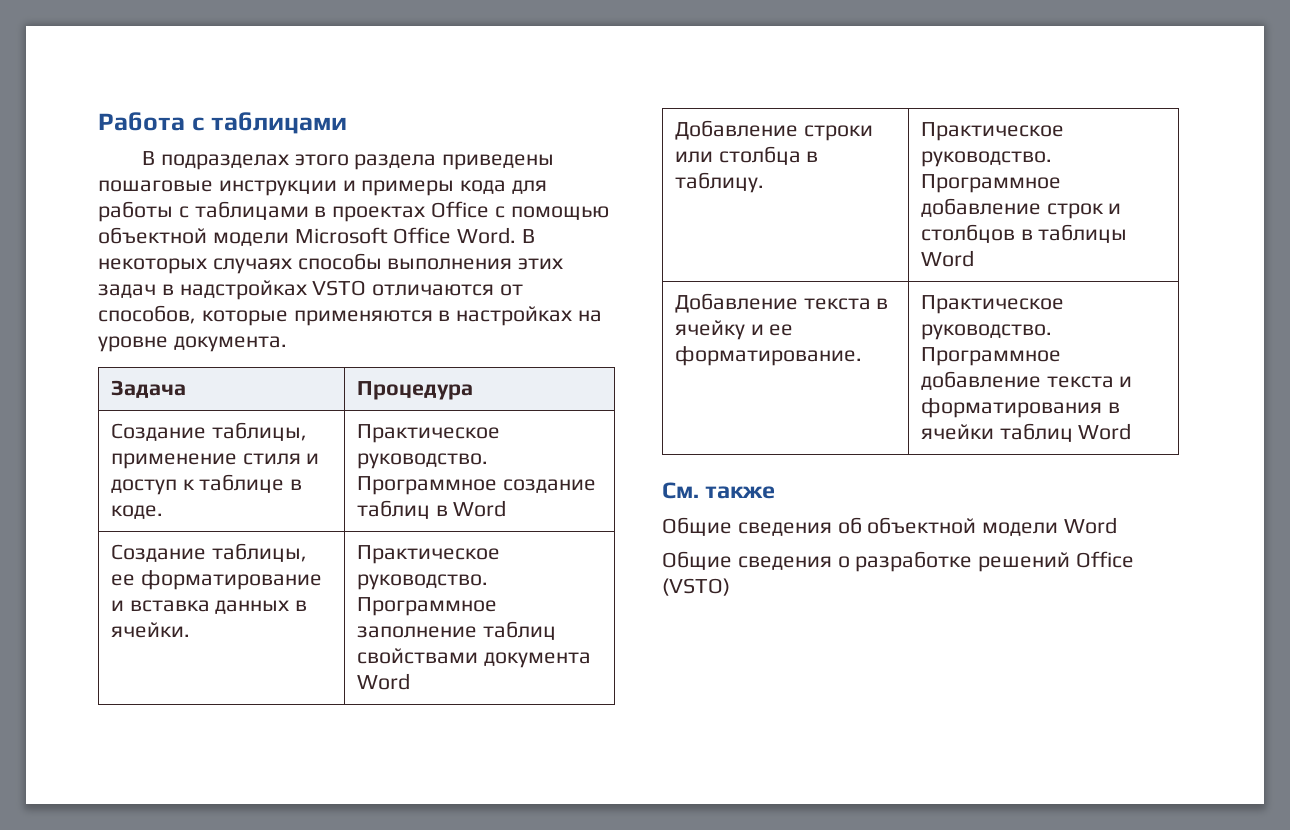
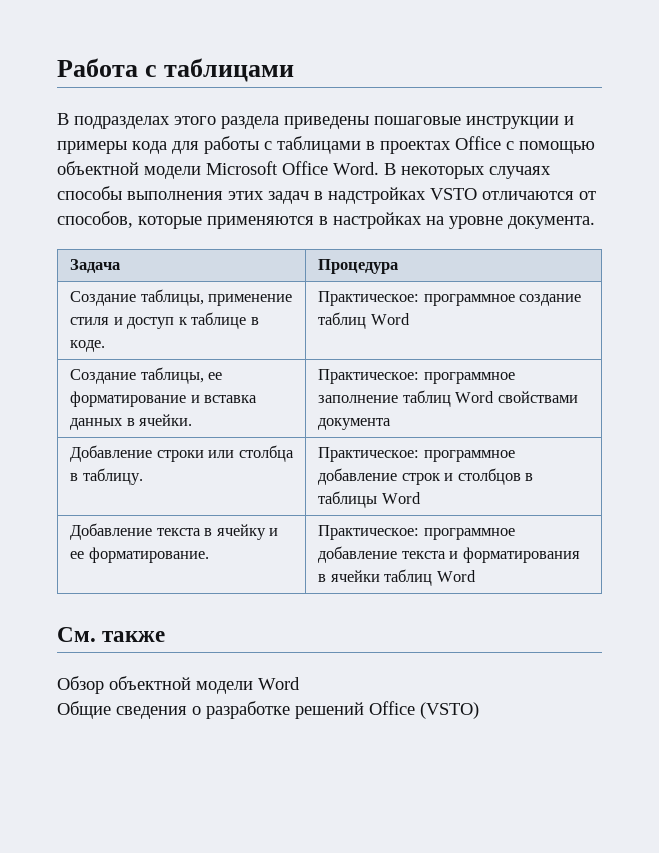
- Создание таблицы, применение стиля и доступ к таблице в коде. | Практическое руководство. Программное создание таблиц в Word
+ Создание таблицы, применение стиля и доступ к таблице в коде. | Практическое: программное создание таблиц Word
- Создание таблицы, ее форматирование и вставка данных в ячейки. | Практическое руководство. Программное заполнение таблиц свойствами документа Word
+ Создание таблицы, ее форматирование и вставка данных в ячейки. | Практическое: программное заполнение таблиц Word свойствами документа
- Добавление строки или столбца в таблицу. | Практическое руководство. Программное добавление строк и столбцов в таблицы Word
+ Добавление строки или столбца в таблицу. | Практическое: программное добавление строк и столбцов в таблицы Word
- Добавление текста в ячейку и ее форматирование. | Практическое руководство. Программное добавление текста и форматирования в ячейки таблиц Word
+ Добавление текста в ячейку и ее форматирование. | Практическое: программное добавление текста и форматирования в ячейки таблиц Word
- Общие сведения об объектной модели Word
+ Обзор объектной модели Word

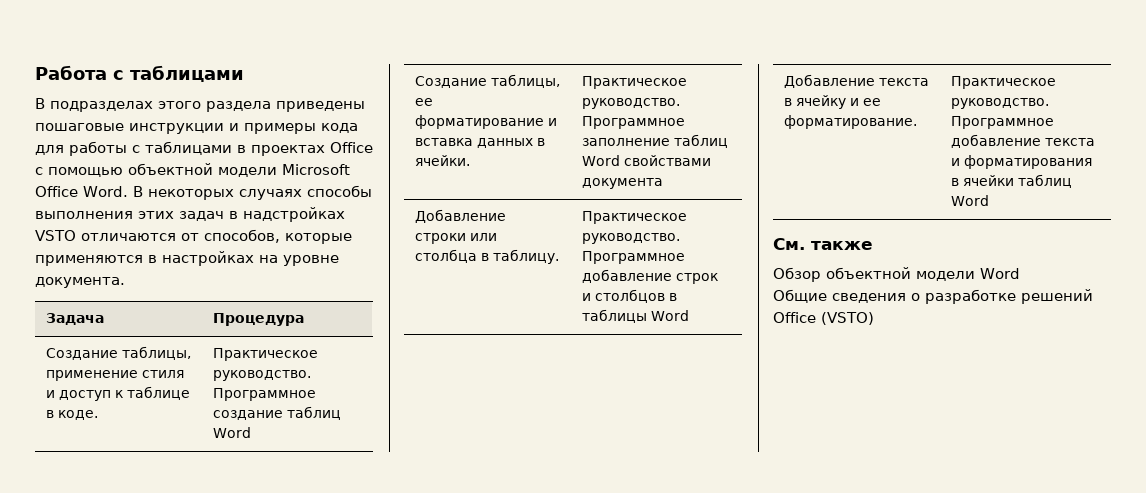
- Создание таблицы, применение стиля и доступ к таблице в коде. | Практическое: программное создание таблиц Word
+ Создание таблицы, применение стиля и доступ к таблице в коде. | Практическое руководство. Программное создание таблиц Word
- Создание таблицы, ее форматирование и вставка данных в ячейки. | Практическое: программное заполнение таблиц Word свойствами документа
+ Создание таблицы, ее форматирование и вставка данных в ячейки. | Практическое руководство. Программное заполнение таблиц Word свойствами документа
- Добавление строки или столбца в таблицу. | Практическое: программное добавление строк и столбцов в таблицы Word
+ Добавление строки или столбца в таблицу. | Практическое руководство. Программное добавление строк и столбцов в таблицы Word
- Добавление текста в ячейку и ее форматирование. | Практическое: программное добавление текста и форматирования в ячейки таблиц Word
+ Добавление текста в ячейку и ее форматирование. | Практическое руководство. Программное добавление текста и форматирования в ячейки таблиц Word

